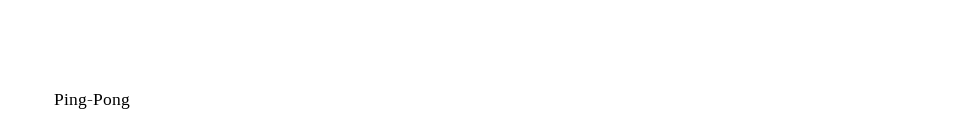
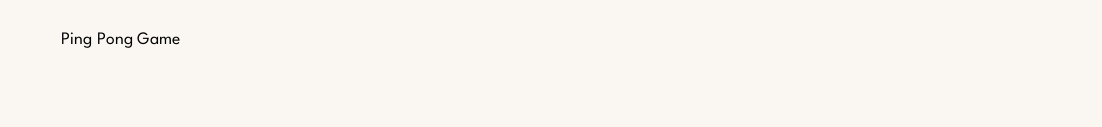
- Ping-Pong
+ Ping Pong Game

